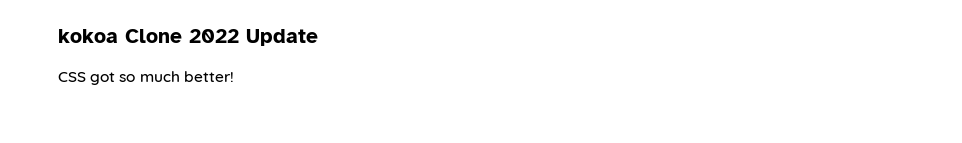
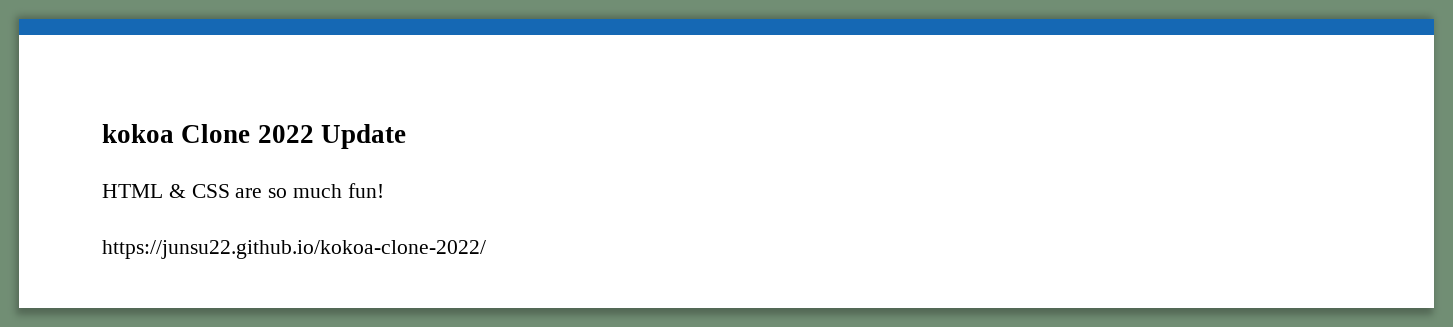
- CSS got so much better!
+ HTML & CSS are so much fun!
+ https://junsu22.github.io/kokoa-clone-2022/

